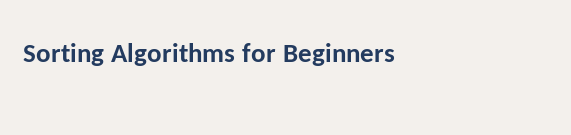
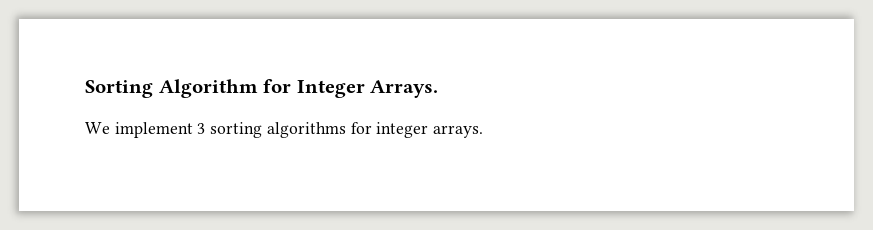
- Sorting Algorithms for Beginners
+ Sorting Algorithm for Integer Arrays.
+ We implement 3 sorting algorithms for integer arrays.

